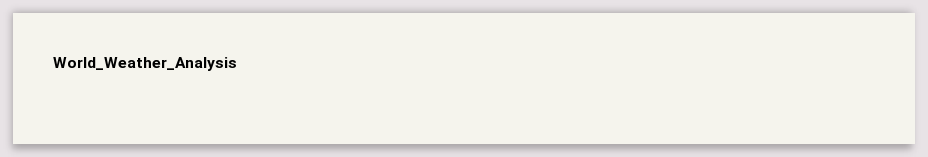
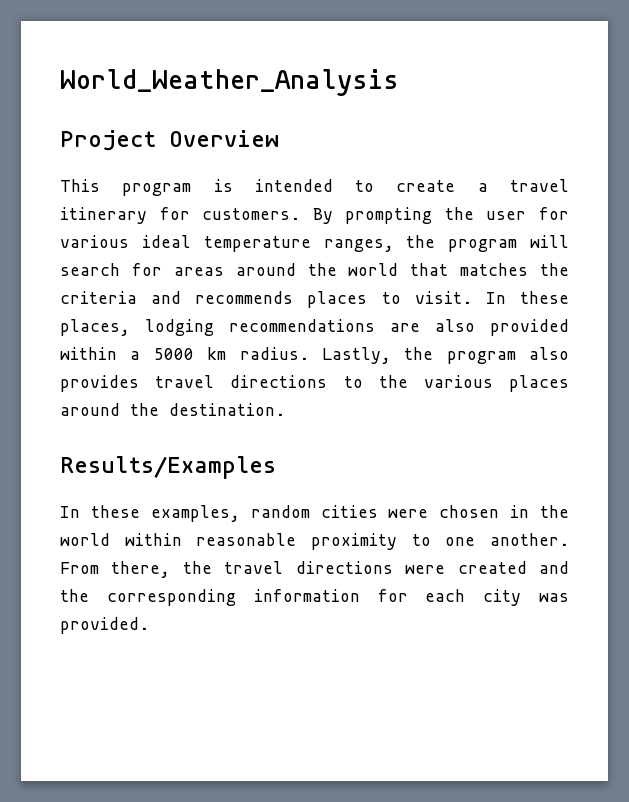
+ Project Overview
+ This program is intended to create a travel itinerary for customers. By prompting the user for various ideal temperature ranges, the program will search for areas around the world that matches the criteria and recommends places to visit. In these places, lodging recommendations are also provided within a 5000 km radius. Lastly, the program also provides travel directions to the various places around the destination.
+ Results/Examples
+ In these examples, random cities were chosen in the world within reasonable proximity to one another. From there, the travel directions were created and the corresponding information for each city was provided.

